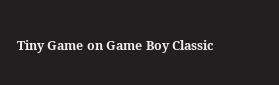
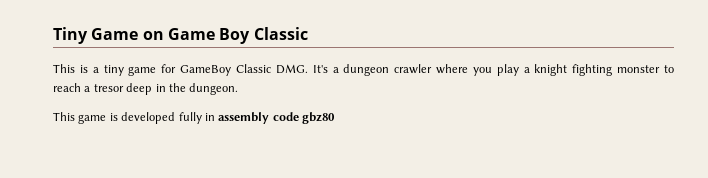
+ This is a tiny game for GameBoy Classic DMG. It's a dungeon crawler where you play a knight fighting monster to reach a tresor deep in the dungeon.
+ This game is developed fully in assembly code gbz80

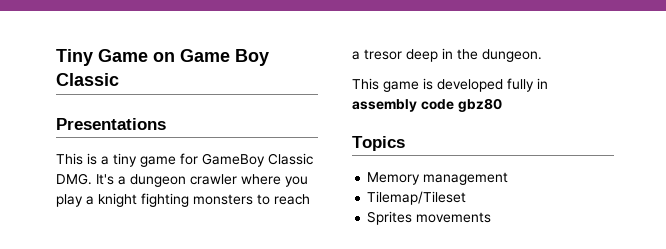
+ Presentations
- This is a tiny game for GameBoy Classic DMG. It's a dungeon crawler where you play a knight fighting monster to reach a tresor deep in the dungeon.
+ This is a tiny game for GameBoy Classic DMG. It's a dungeon crawler where you play a knight fighting monsters to reach a tresor deep in the dungeon.
+ Topics
+ Memory management
+ Tilemap/Tileset
+ Sprites movements

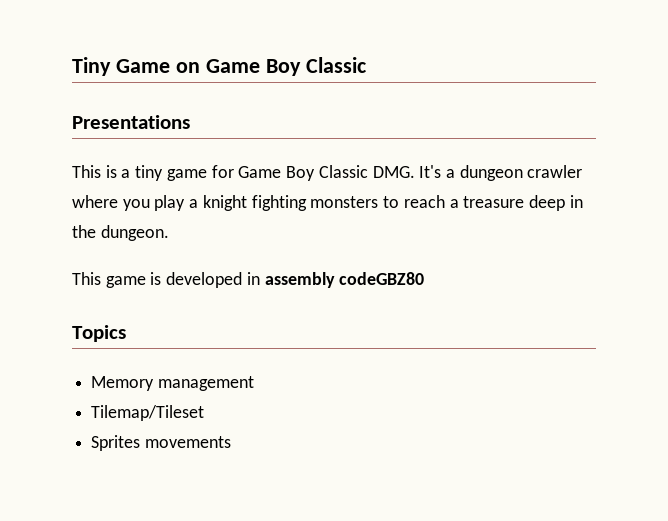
- This is a tiny game for GameBoy Classic DMG. It's a dungeon crawler where you play a knight fighting monsters to reach a tresor deep in the dungeon.
+ This is a tiny game for Game Boy Classic DMG. It's a dungeon crawler where you play a knight fighting monsters to reach a treasure deep in the dungeon.
- This game is developed fully in assembly code gbz80
+ This game is developed in assembly codeGBZ80

